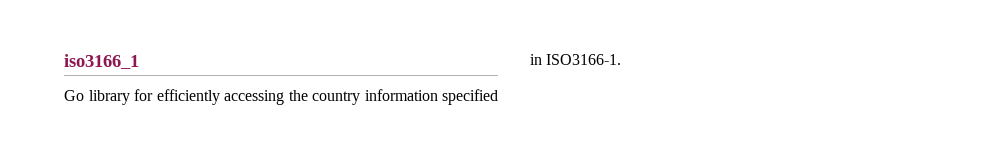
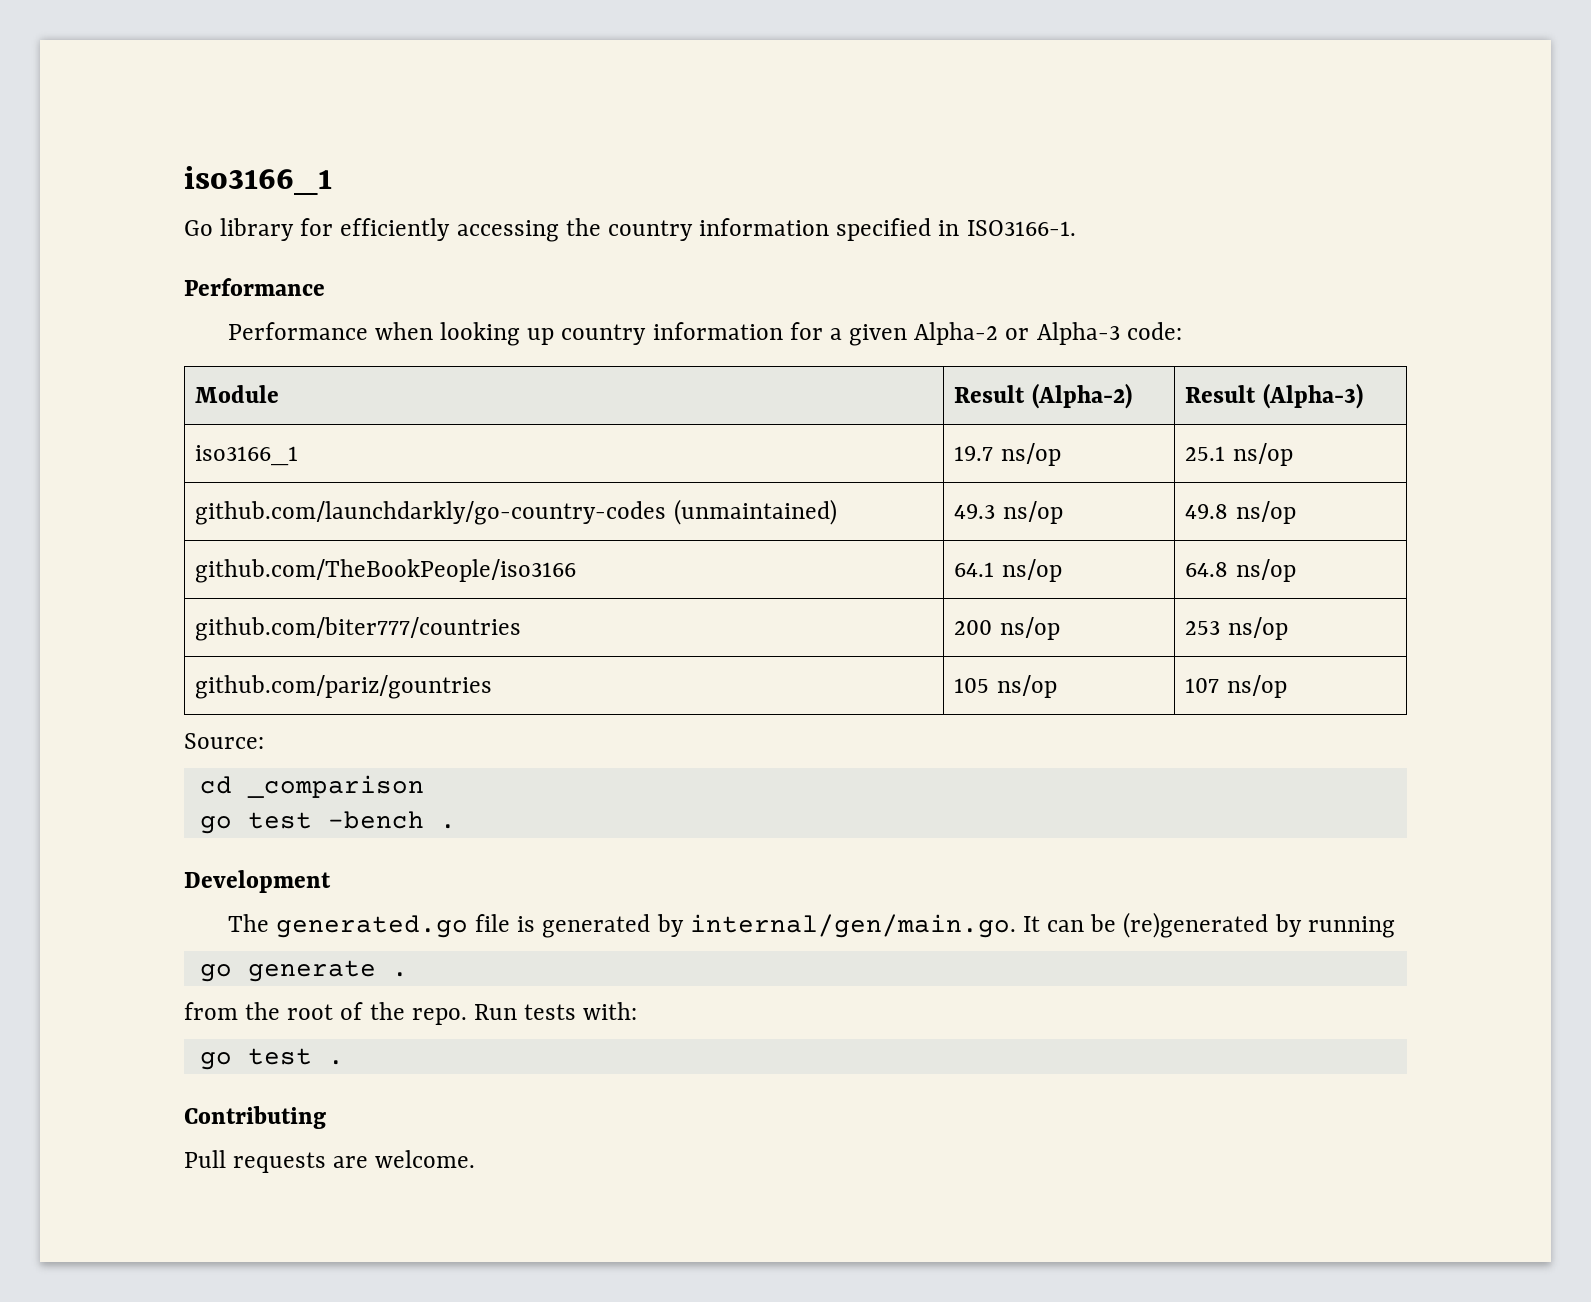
  Go library for efficiently accessing the country information specified in ISO3166-1.
+ Performance
+ Performance when looking up country information for a given Alpha-2 or Alpha-3 code:
+ Module | Result (Alpha-2) | Result (Alpha-3)
+ iso3166_1 | 19.7 ns/op | 25.1 ns/op
+ github.com/launchdarkly/go-country-codes (unmaintained) | 49.3 ns/op | 49.8 ns/op
+ github.com/TheBookPeople/iso3166 | 64.1 ns/op | 64.8 ns/op
+ github.com/biter777/countries | 200 ns/op | 253 ns/op
+ github.com/pariz/gountries | 105 ns/op | 107 ns/op
+ Source:
+ cd _comparison
+ go test -bench .
+ Development
+ The generated.go file is generated by internal/gen/main.go. It can be (re)generated by running
+ go generate .
+ from the root of the repo. Run tests with:
+ go test .
+ Contributing
+ Pull requests are welcome.

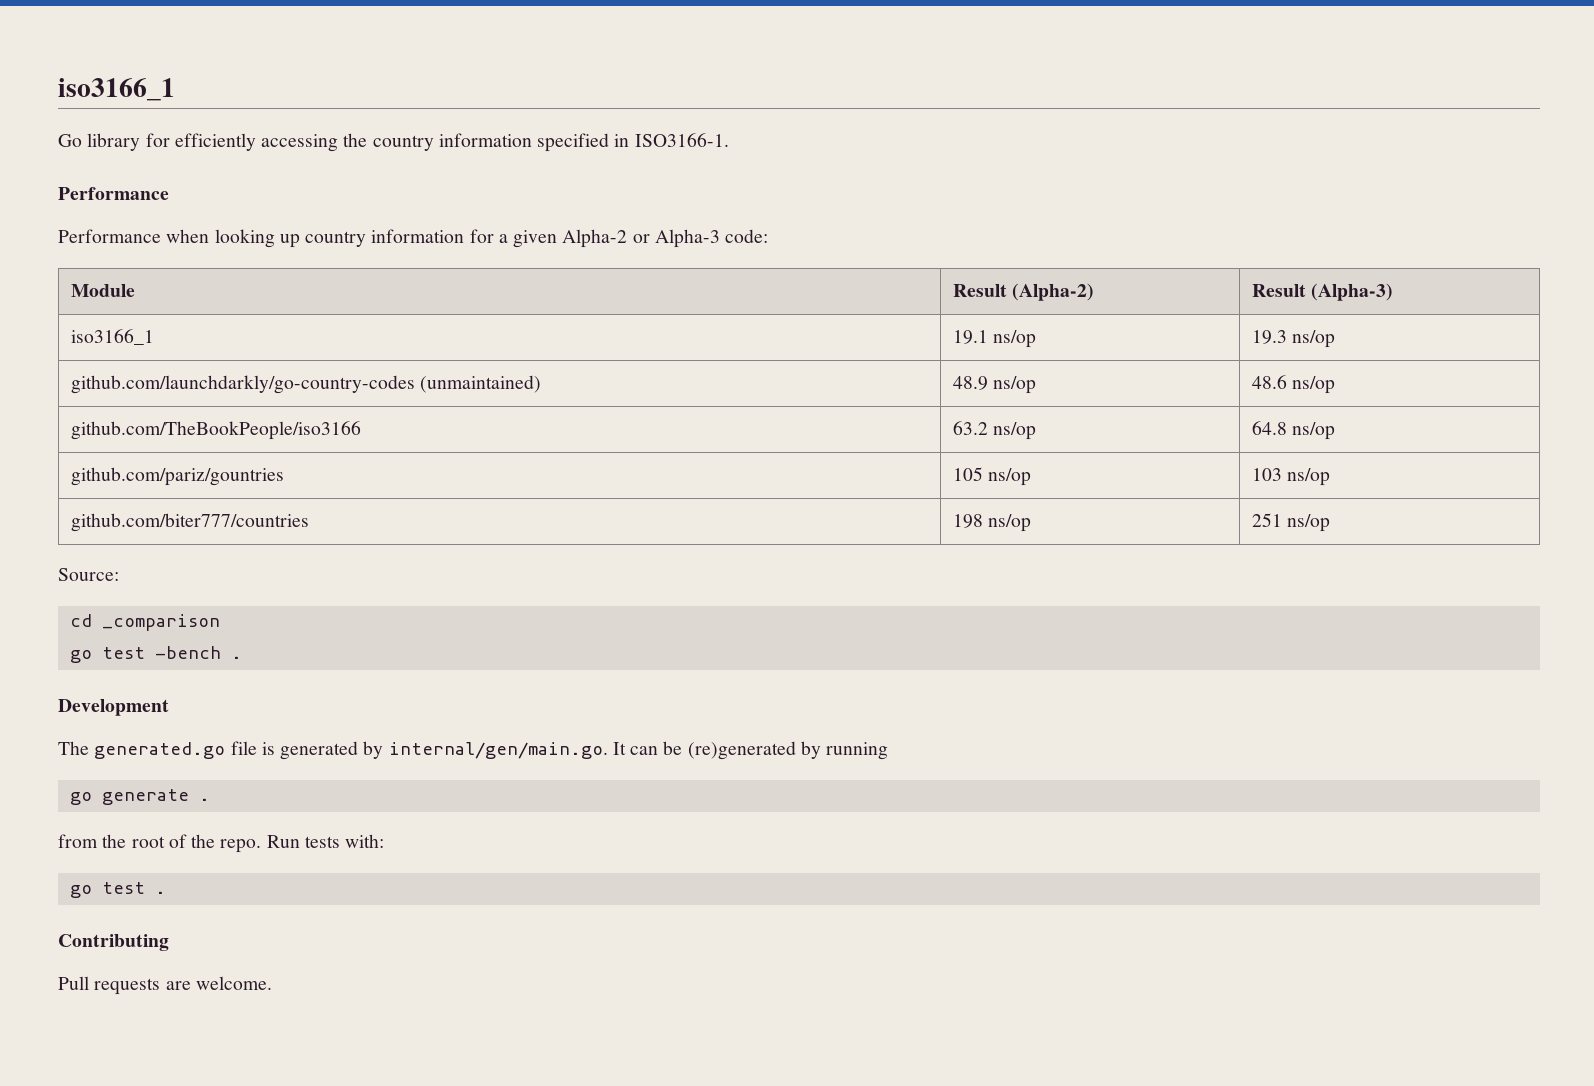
- iso3166_1 | 19.7 ns/op | 25.1 ns/op
+ iso3166_1 | 19.1 ns/op | 19.3 ns/op
- github.com/launchdarkly/go-country-codes (unmaintained) | 49.3 ns/op | 49.8 ns/op
+ github.com/launchdarkly/go-country-codes (unmaintained) | 48.9 ns/op | 48.6 ns/op
- github.com/TheBookPeople/iso3166 | 64.1 ns/op | 64.8 ns/op
+ github.com/TheBookPeople/iso3166 | 63.2 ns/op | 64.8 ns/op
- github.com/biter777/countries | 200 ns/op | 253 ns/op
- github.com/pariz/gountries | 105 ns/op | 107 ns/op
+ github.com/pariz/gountries | 105 ns/op | 103 ns/op
+ github.com/biter777/countries | 198 ns/op | 251 ns/op

